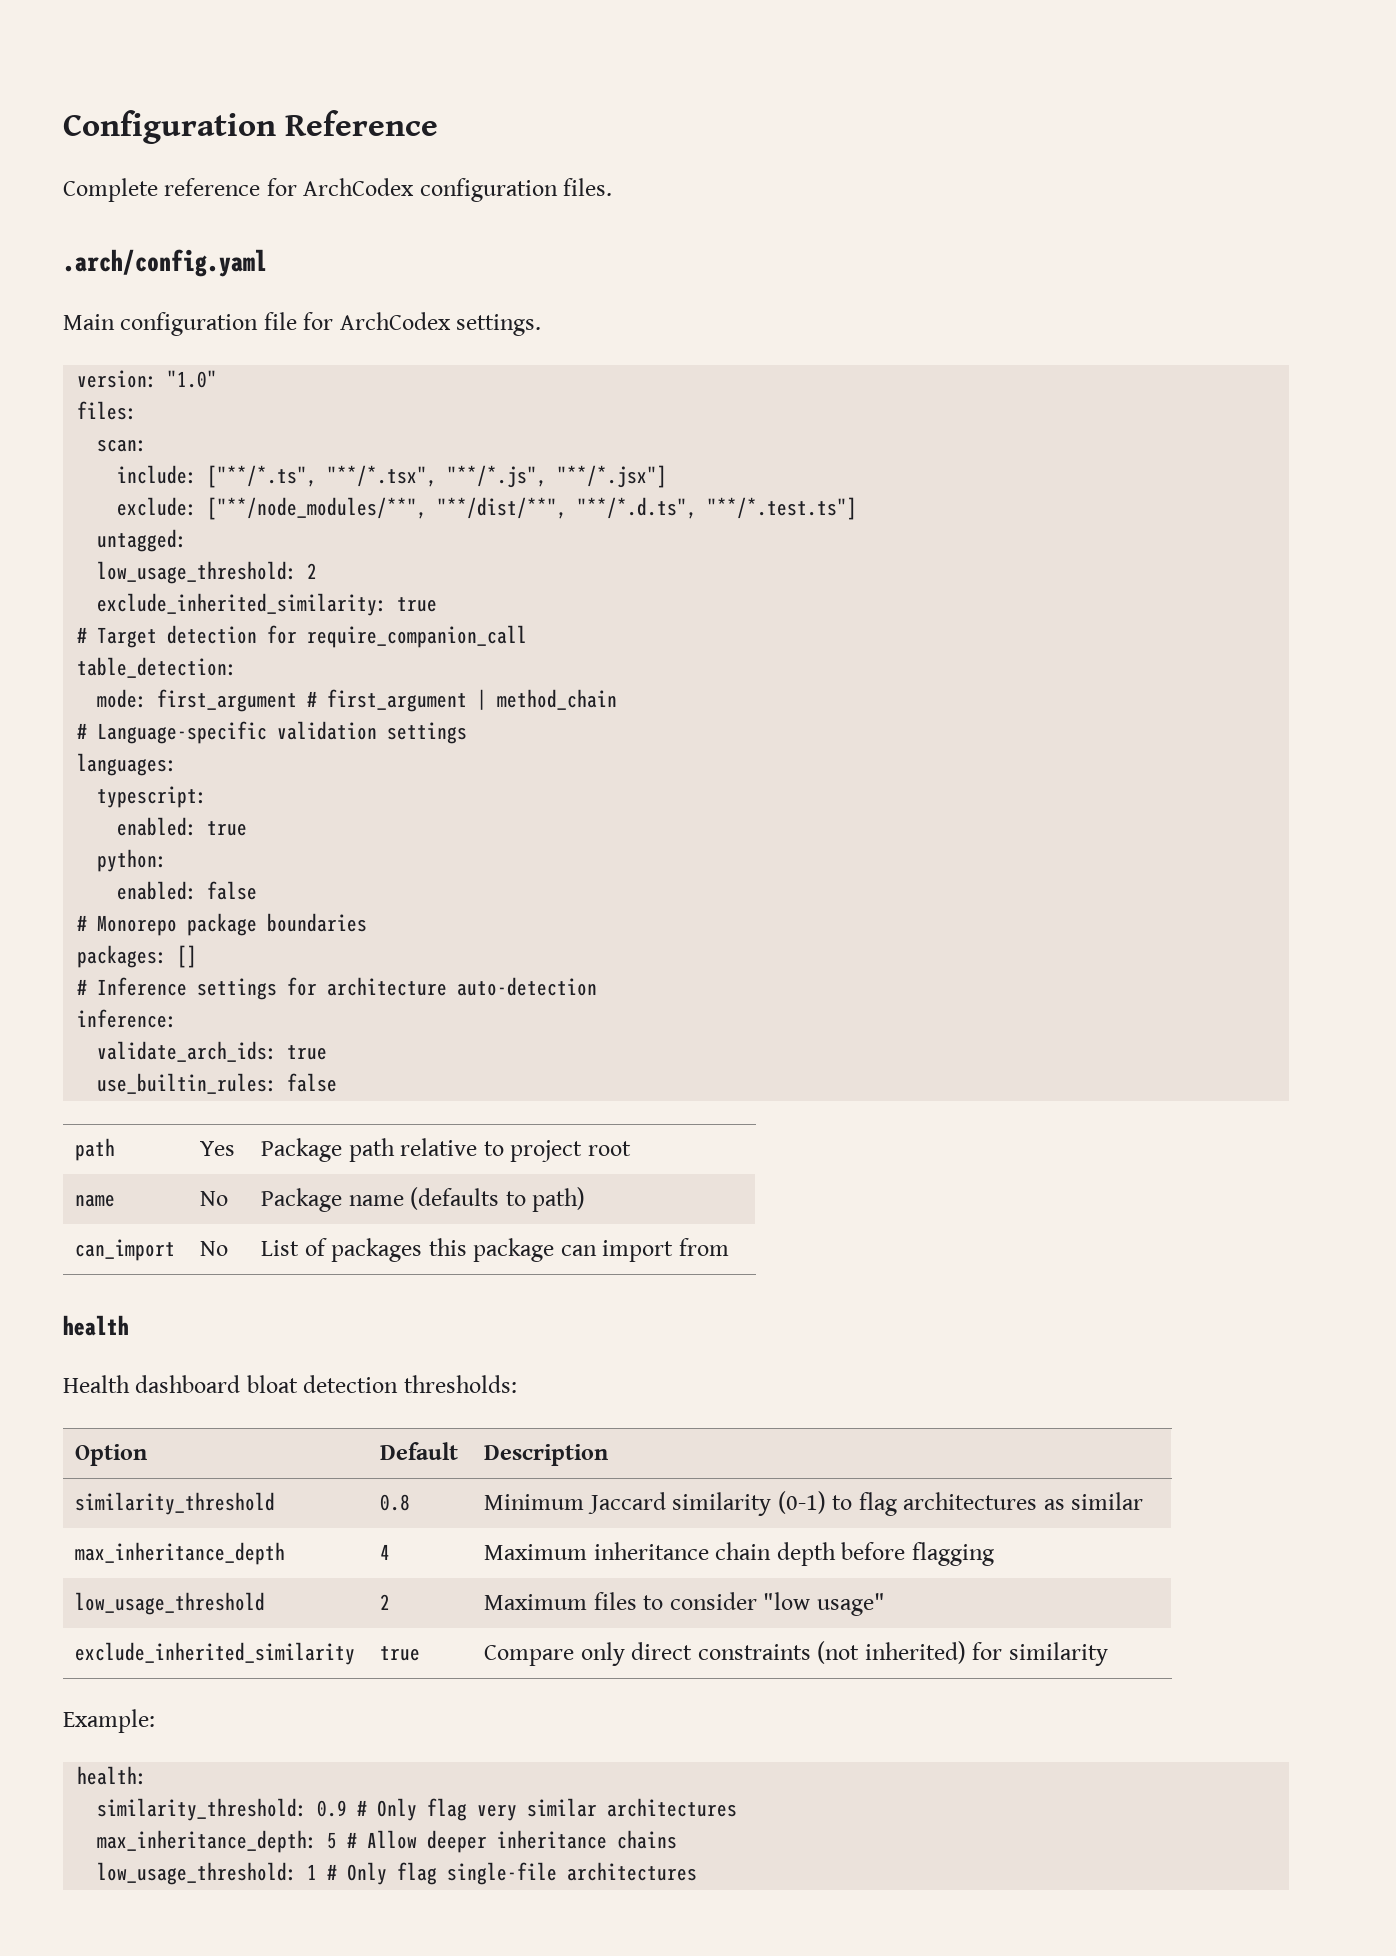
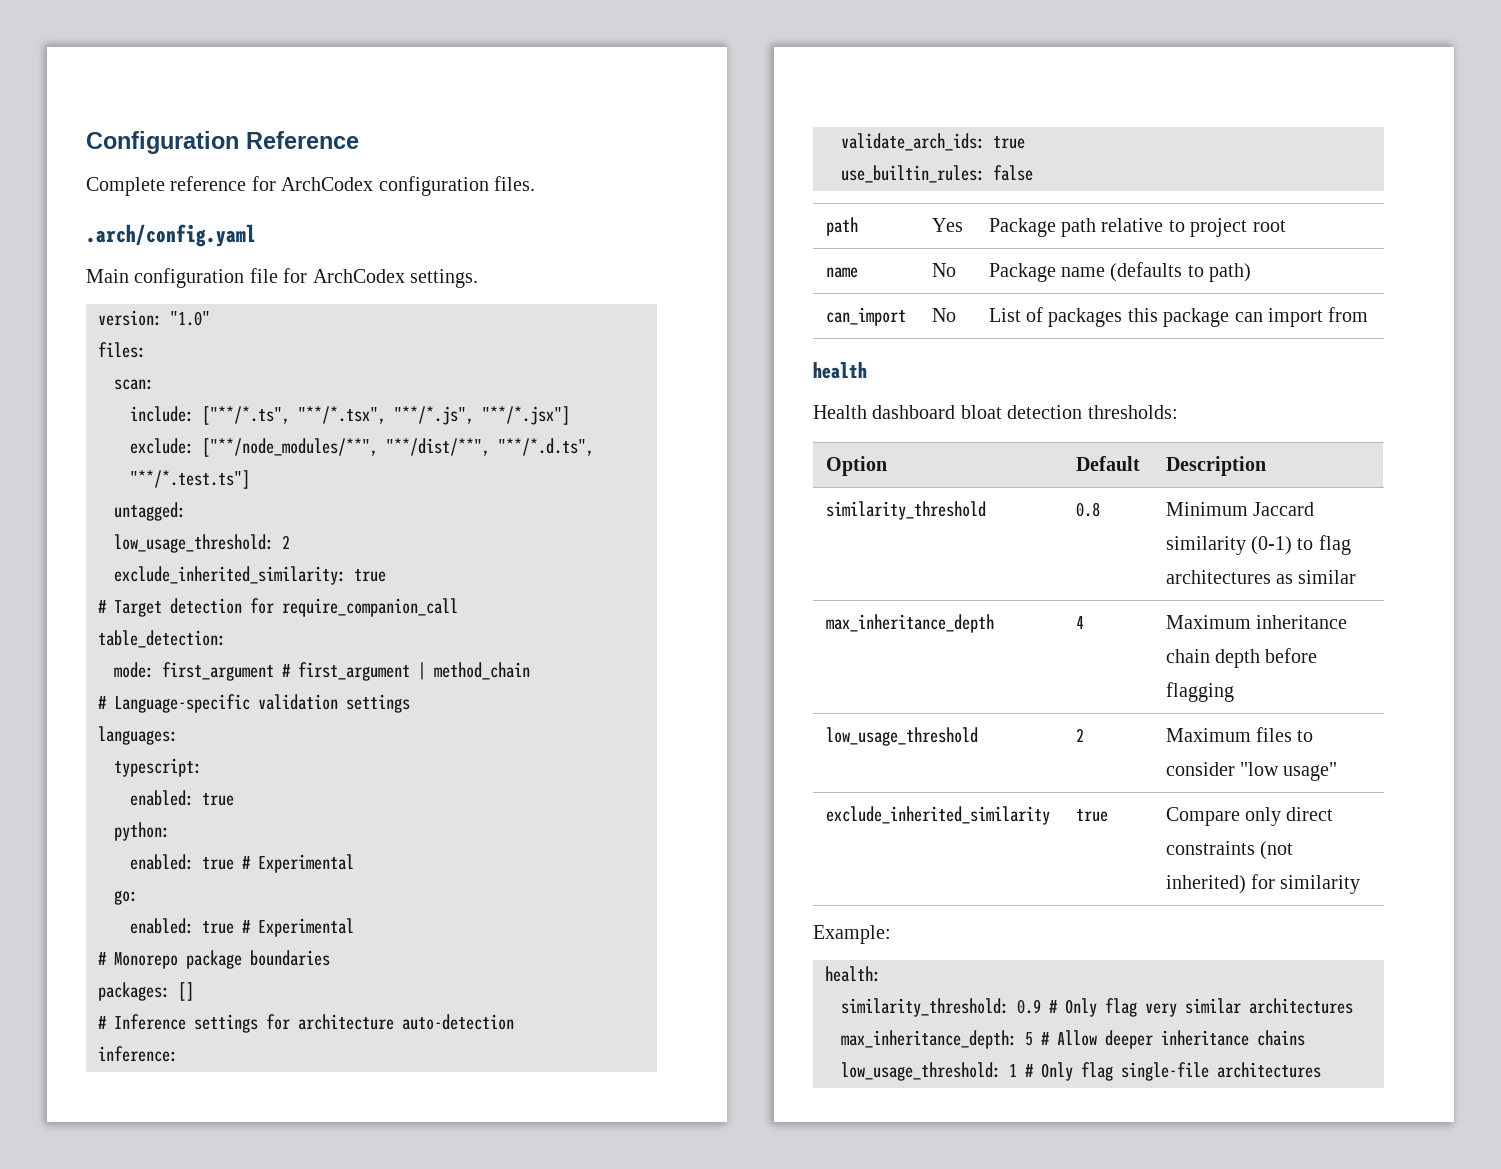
  python:
- enabled: false
+ enabled: true # Experimental
+ go:
+ enabled: true # Experimental

